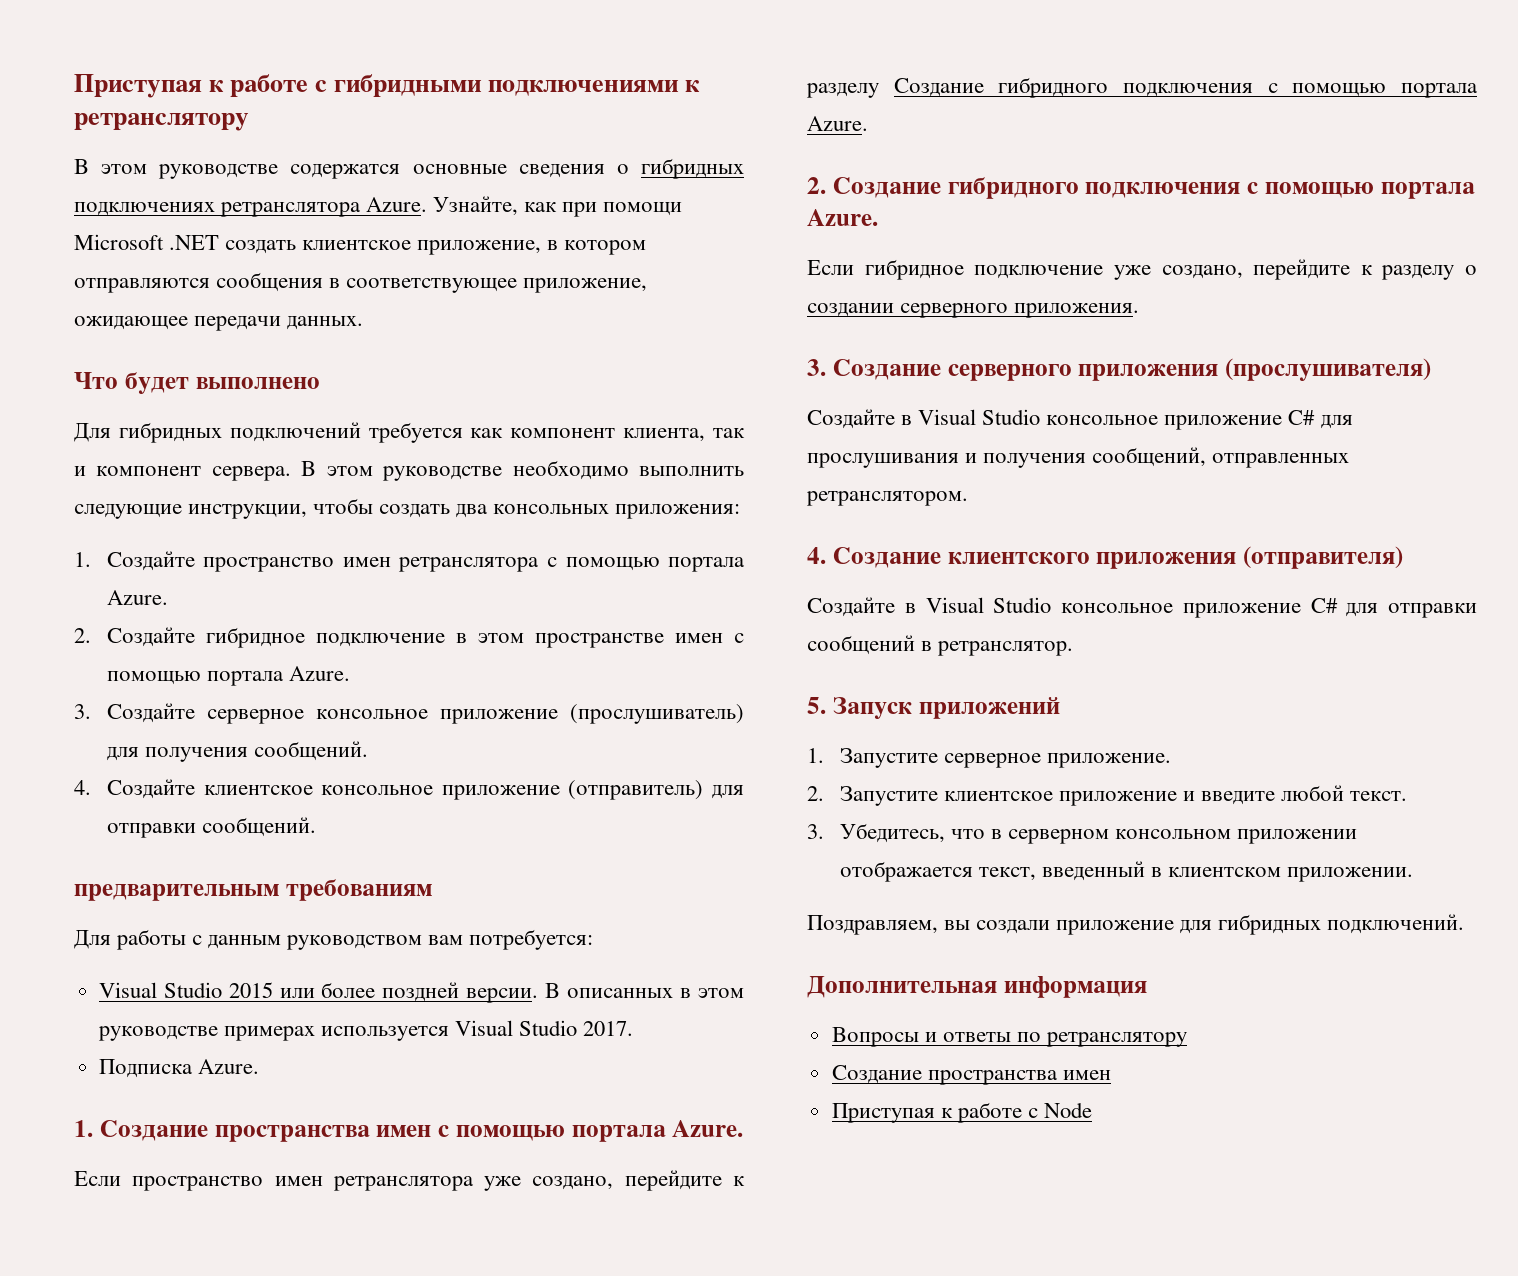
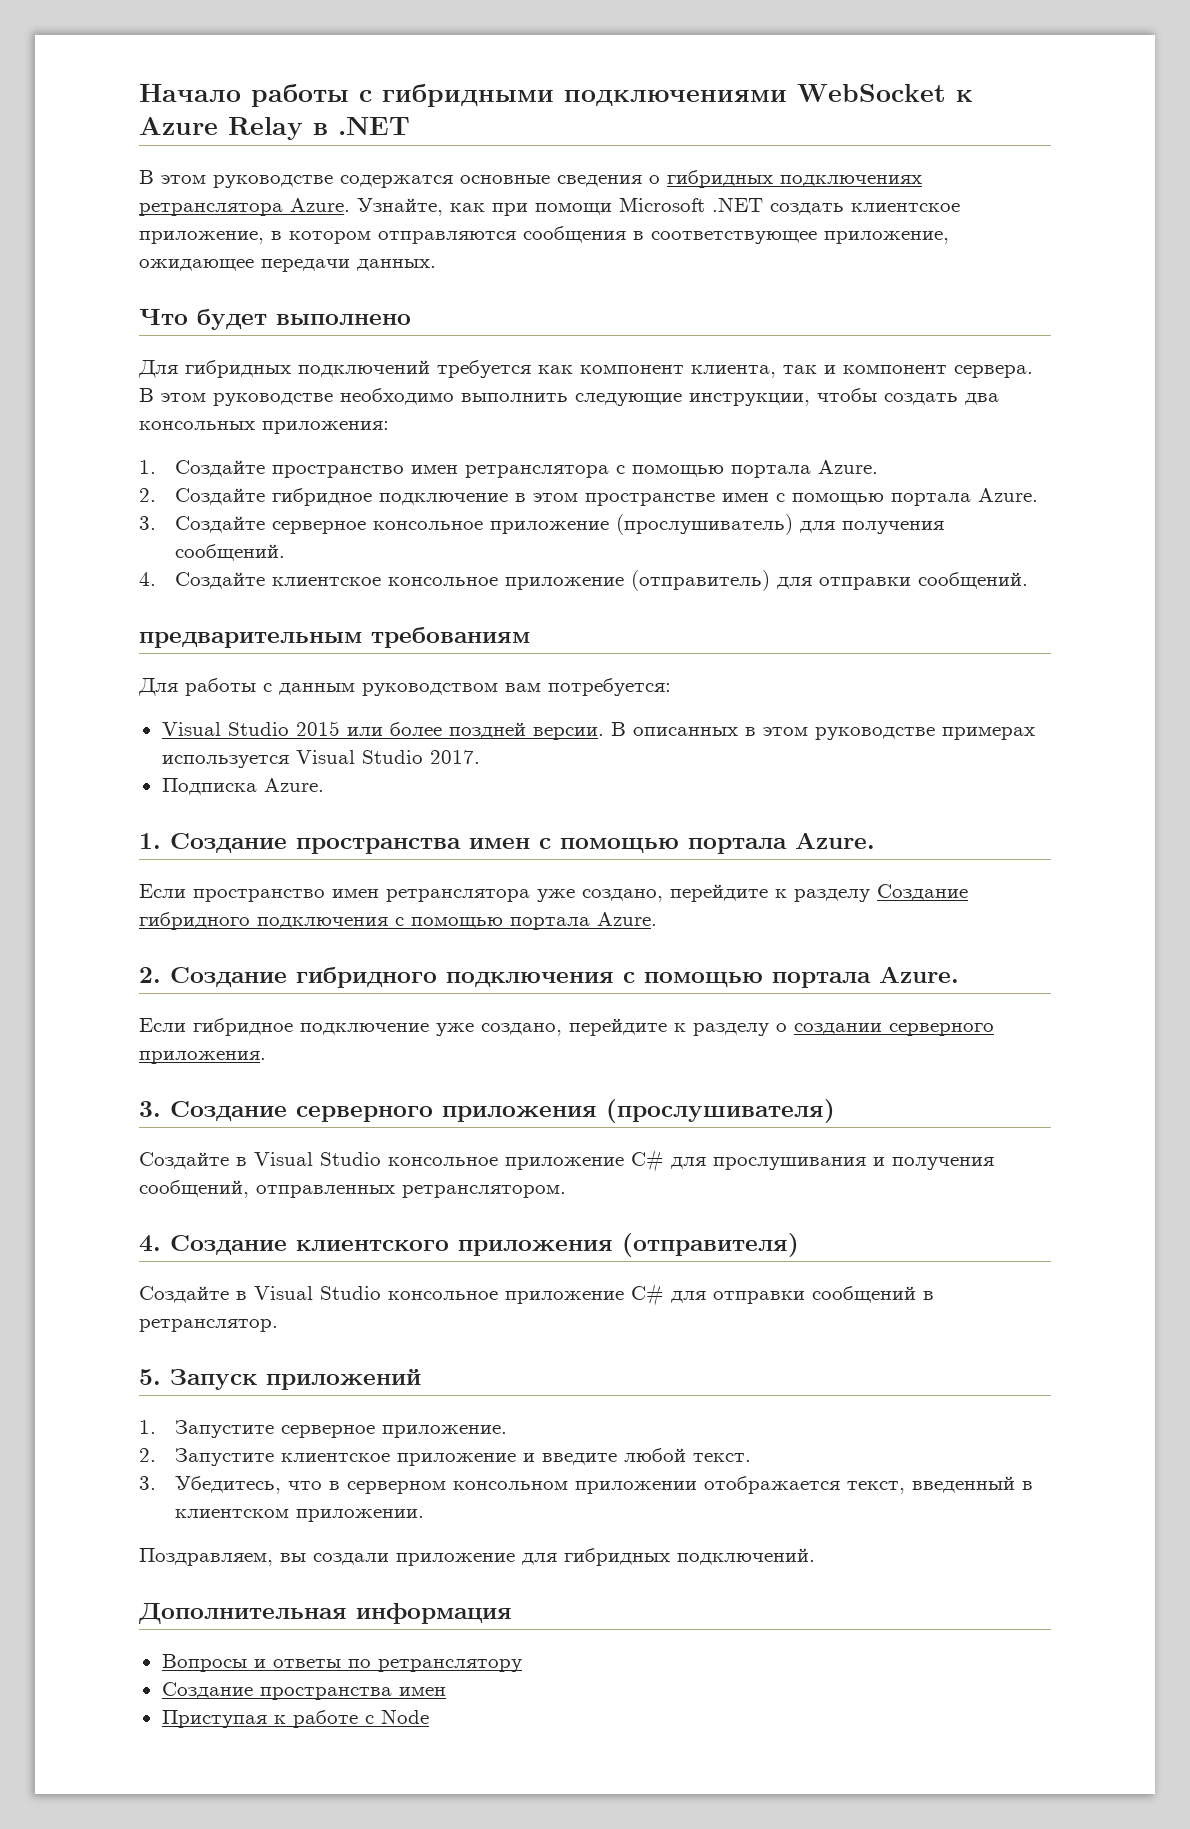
- Приступая к работе с гибридными подключениями к ретранслятору
+ Начало работы с гибридными подключениями WebSocket к Azure Relay в .NET

